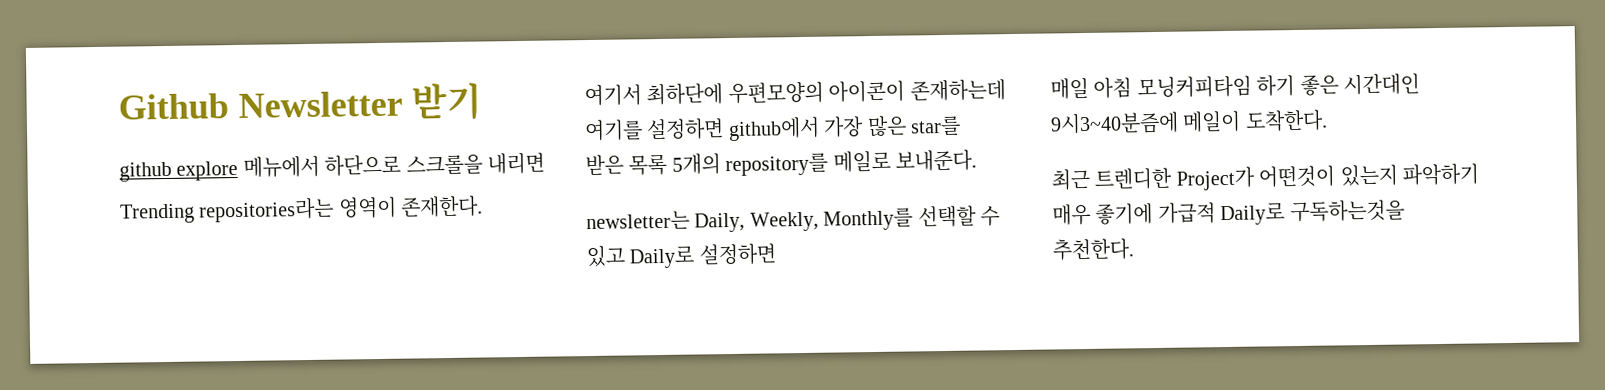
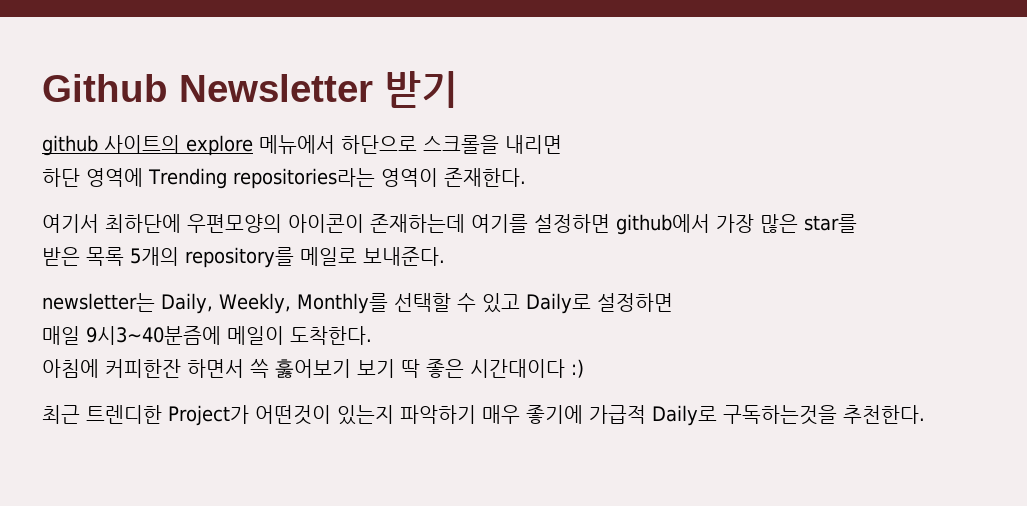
- github explore 메뉴에서 하단으로 스크롤을 내리면
+ github 사이트의 explore 메뉴에서 하단으로 스크롤을 내리면
- Trending repositories라는 영역이 존재한다.
+ 하단 영역에 Trending repositories라는 영역이 존재한다.
- 매일 아침 모닝커피타임 하기 좋은 시간대인 9시3~40분즘에 메일이 도착한다.
+ 매일 9시3~40분즘에 메일이 도착한다.
+ 아침에 커피한잔 하면서 쓱 훓어보기 보기 딱 좋은 시간대이다 :)

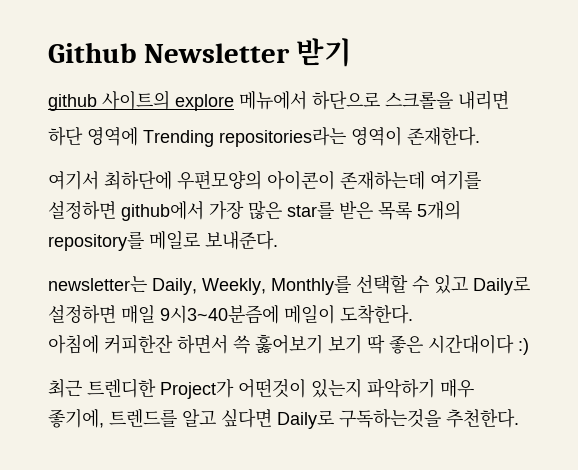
- 여기서 최하단에 우편모양의 아이콘이 존재하는데 여기를 설정하면 github에서 가장 많은 star를
- 받은 목록 5개의 repository를 메일로 보내준다.
+ 여기서 최하단에 우편모양의 아이콘이 존재하는데 여기를 설정하면 github에서 가장 많은 star를 받은 목록 5개의 repository를 메일로 보내준다.
- newsletter는 Daily, Weekly, Monthly를 선택할 수 있고 Daily로 설정하면
- 매일 9시3~40분즘에 메일이 도착한다.
+ newsletter는 Daily, Weekly, Monthly를 선택할 수 있고 Daily로 설정하면 매일 9시3~40분즘에 메일이 도착한다.
- 최근 트렌디한 Project가 어떤것이 있는지 파악하기 매우 좋기에 가급적 Daily로 구독하는것을 추천한다.
+ 최근 트렌디한 Project가 어떤것이 있는지 파악하기 매우 좋기에, 트렌드를 알고 싶다면 Daily로 구독하는것을 추천한다.

